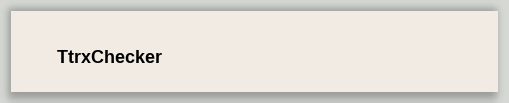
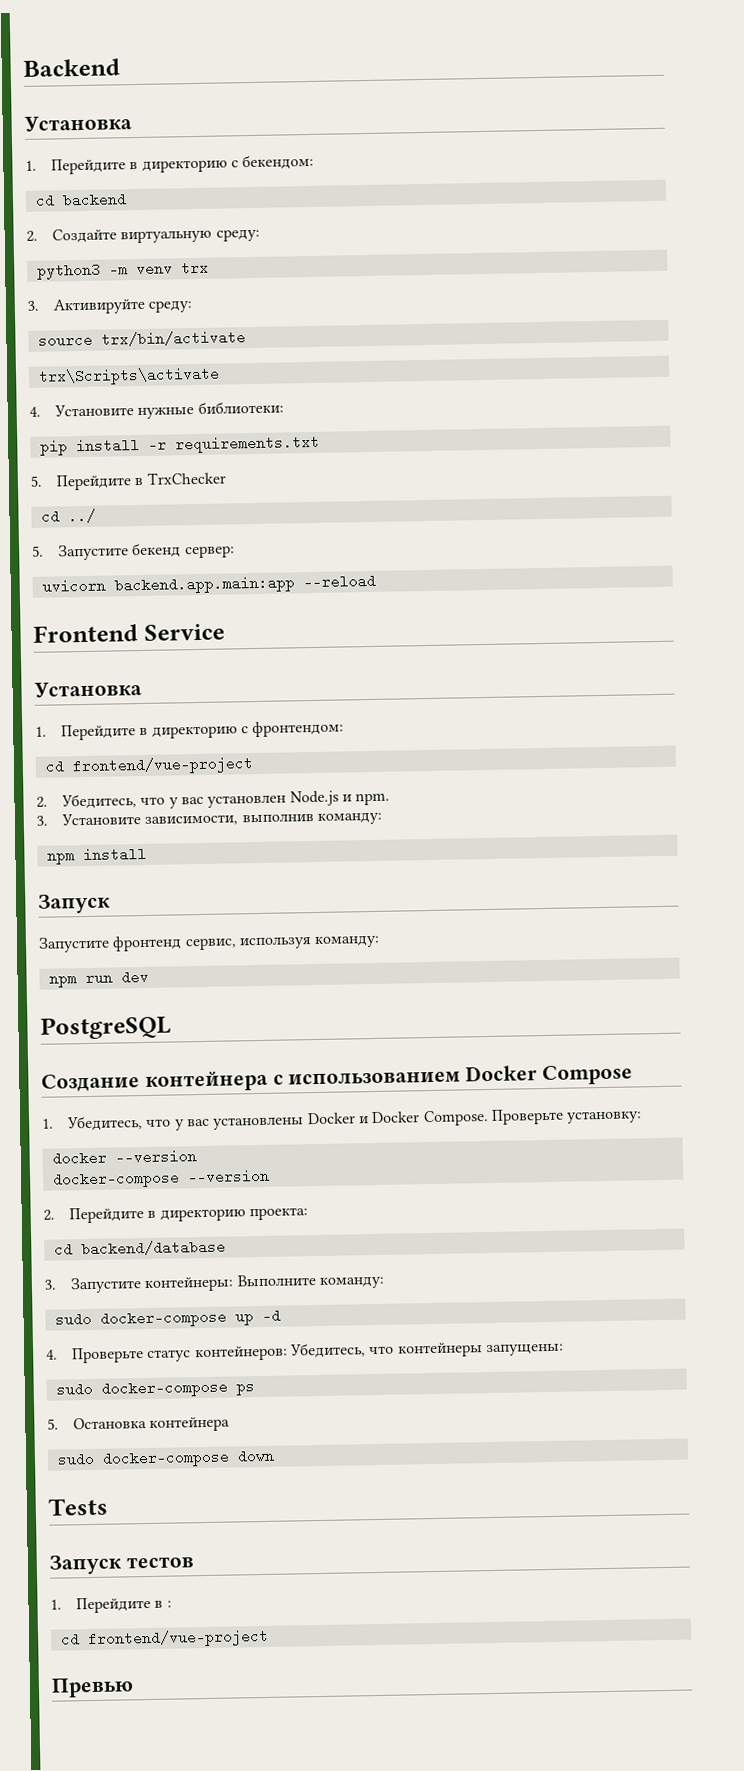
- TtrxChecker
+ Backend
+ Установка
+ 1. Перейдите в директорию с бекендом:
+ cd backend
+ 2. Создайте виртуальную среду:
+ python3 -m venv trx
+ 3. Активируйте среду:
+ source trx/bin/activate
+ trx\Scripts\activate
+ 4. Установите нужные библиотеки:
+ pip install -r requirements.txt
+ 5. Перейдите в TrxChecker
+ cd ../
+ 5. Запустите бекенд сервер:
+ uvicorn backend.app.main:app --reload
+ Frontend Service
+ Установка
+ 1. Перейдите в директорию с фронтендом:
+ cd frontend/vue-project
+ 2. Убедитесь, что у вас установлен Node.js и npm.
+ 3. Установите зависимости, выполнив команду:
+ npm install
+ Запуск
+ Запустите фронтенд сервис, используя команду:
+ npm run dev
+ PostgreSQL
+ Создание контейнера с использованием Docker Compose
+ 1. Убедитесь, что у вас установлены Docker и Docker Compose. Проверьте установку:
+ docker --version
+ docker-compose --version
+ 2. Перейдите в директорию проекта:
+ cd backend/database
+ 3. Запустите контейнеры: Выполните команду:
+ sudo docker-compose up -d
+ 4. Проверьте статус контейнеров: Убедитесь, что контейнеры запущены:
+ sudo docker-compose ps
+ 5. Остановка контейнера
+ sudo docker-compose down
+ Tests
+ Запуск тестов
+ 1. Перейдите в :
+ cd frontend/vue-project
+ Превью

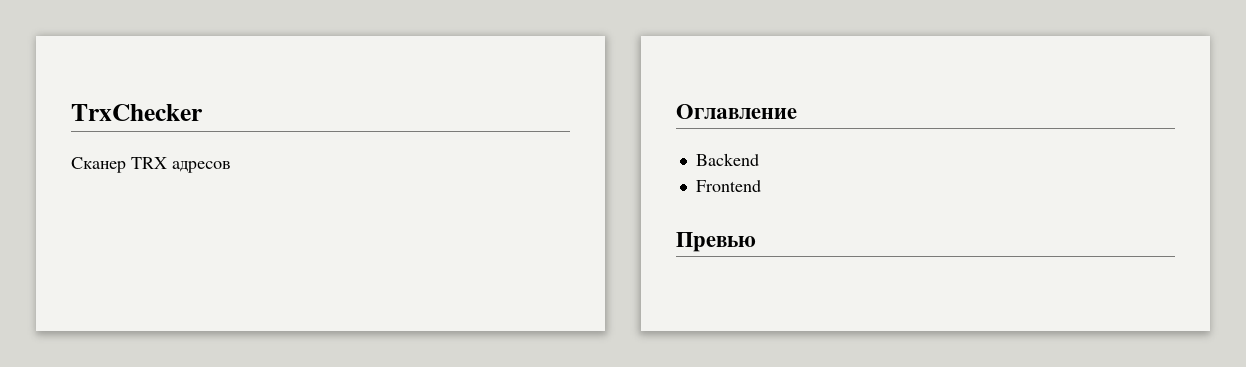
+ TrxChecker
+ Сканер TRX адресов
+ Оглавление
  Backend
- Установка
- 1. Перейдите в директорию с бекендом:
- cd backend
- 2. Создайте виртуальную среду:
- python3 -m venv trx
- 3. Активируйте среду:
- source trx/bin/activate
- trx\Scripts\activate
- 4. Установите нужные библиотеки:
- pip install -r requirements.txt
- 5. Перейдите в TrxChecker
- cd ../
- 5. Запустите бекенд сервер:
- uvicorn backend.app.main:app --reload
- Frontend Service
- Установка
- 1. Перейдите в директорию с фронтендом:
- cd frontend/vue-project
- 2. Убедитесь, что у вас установлен Node.js и npm.
- 3. Установите зависимости, выполнив команду:
- npm install
- Запуск
- Запустите фронтенд сервис, используя команду:
- npm run dev
- PostgreSQL
- Создание контейнера с использованием Docker Compose
- 1. Убедитесь, что у вас установлены Docker и Docker Compose. Проверьте установку:
- docker --version
- docker-compose --version
- 2. Перейдите в директорию проекта:
- cd backend/database
- 3. Запустите контейнеры: Выполните команду:
- sudo docker-compose up -d
- 4. Проверьте статус контейнеров: Убедитесь, что контейнеры запущены:
- sudo docker-compose ps
- 5. Остановка контейнера
- sudo docker-compose down
- Tests
- Запуск тестов
- 1. Перейдите в :
- cd frontend/vue-project
+ Frontend

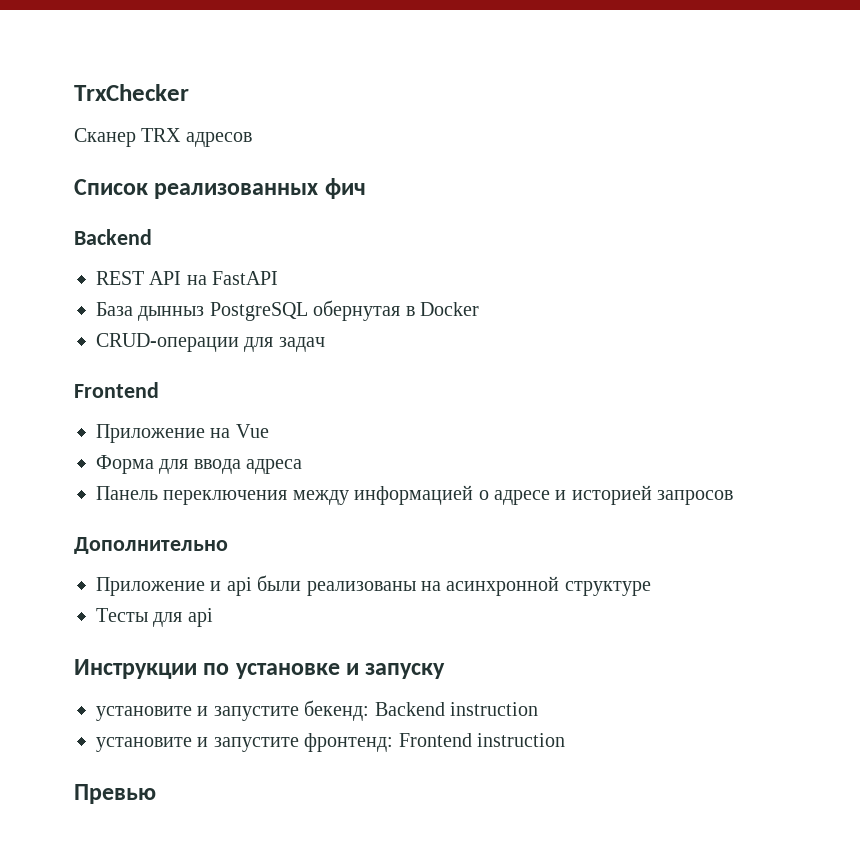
- Оглавление
+ Список реализованных фич
  Backend
+ REST API на FastAPI
+ База дынныз PostgreSQL обернутая в Docker
+ CRUD-операции для задач
  Frontend
+ Приложение на Vue
+ Форма для ввода адреса
+ Панель переключения между информацией о адресе и историей запросов
+ Дополнительно
+ Приложение и api были реализованы на асинхронной структуре
+ Тесты для api
+ Инструкции по установке и запуску
+ установите и запустите бекенд: Backend instruction
+ установите и запустите фронтенд: Frontend instruction

